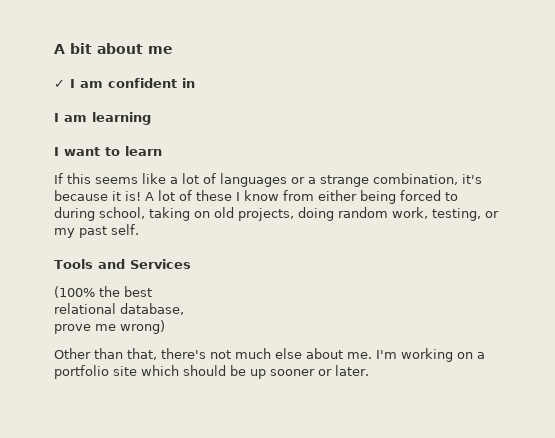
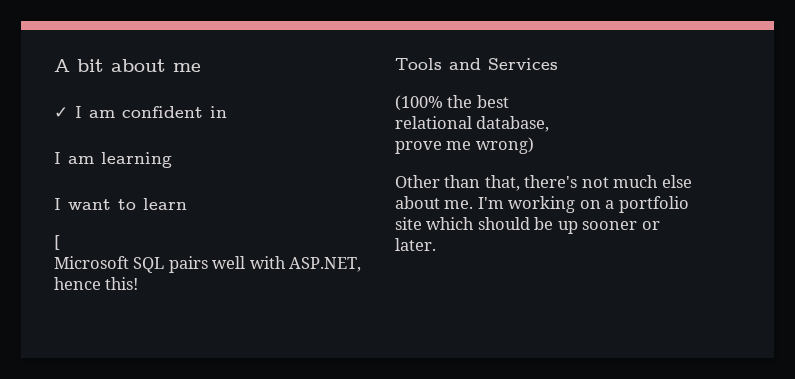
- If this seems like a lot of languages or a strange combination, it's because it is! A lot of these I know from either being forced to during school, taking on old projects, doing random work, testing, or my past self.
+ [
+ Microsoft SQL pairs well with ASP.NET, hence this!

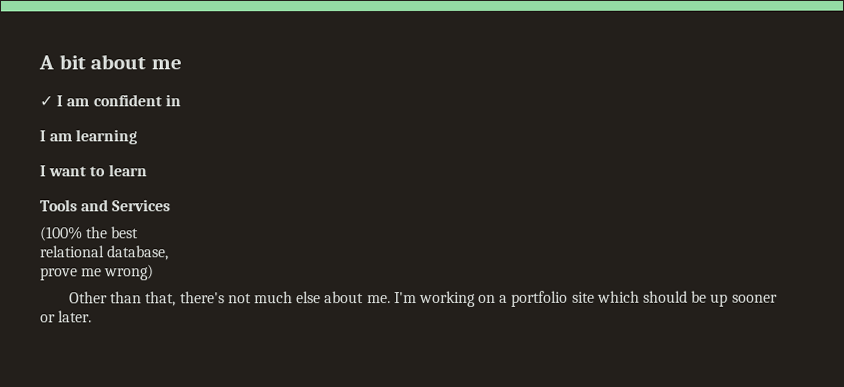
- [
- Microsoft SQL pairs well with ASP.NET, hence this!

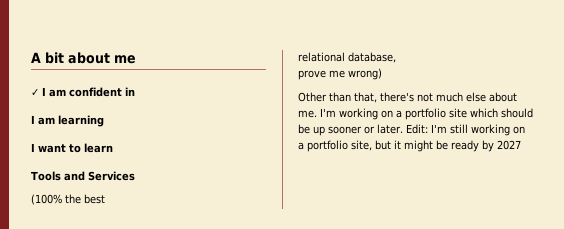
+ Edit: I'm still working on a portfolio site, but it might be ready by 2027

